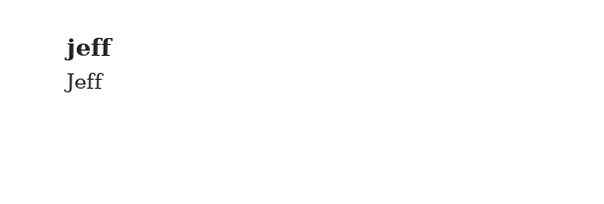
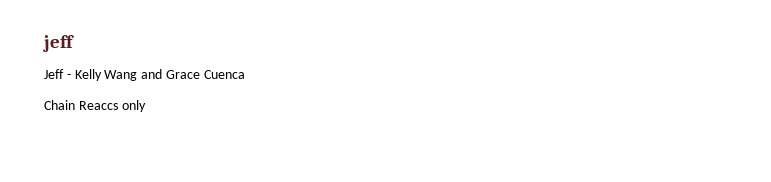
- Jeff
+ Jeff - Kelly Wang and Grace Cuenca
+ Chain Reaccs only

